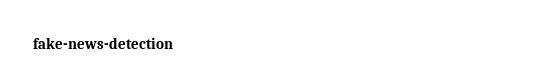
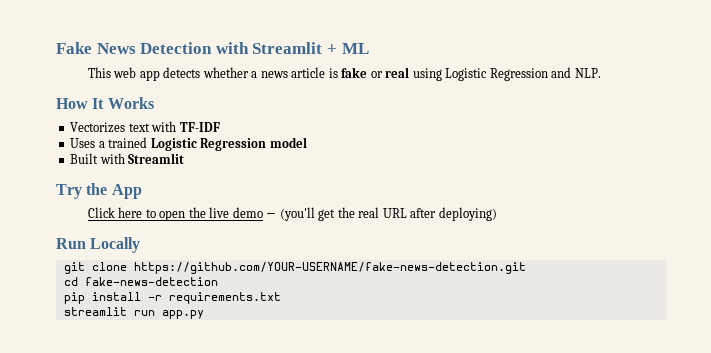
- fake-news-detection
+ Fake News Detection with Streamlit + ML
+ This web app detects whether a news article is fake or real using Logistic Regression and NLP.
+ How It Works
+ Vectorizes text with TF-IDF
+ Uses a trained Logistic Regression model
+ Built with Streamlit
+ Try the App
+ Click here to open the live demo ← (you'll get the real URL after deploying)
+ Run Locally
+ git clone https://github.com/YOUR-USERNAME/fake-news-detection.git
+ cd fake-news-detection
+ pip install -r requirements.txt
+ streamlit run app.py

